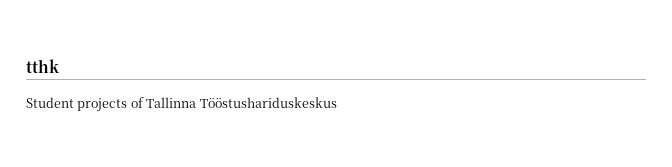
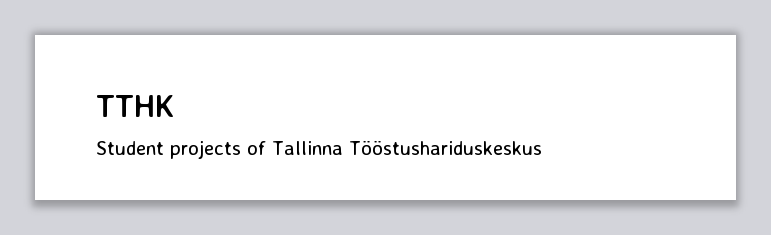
- tthk
+ TTHK

